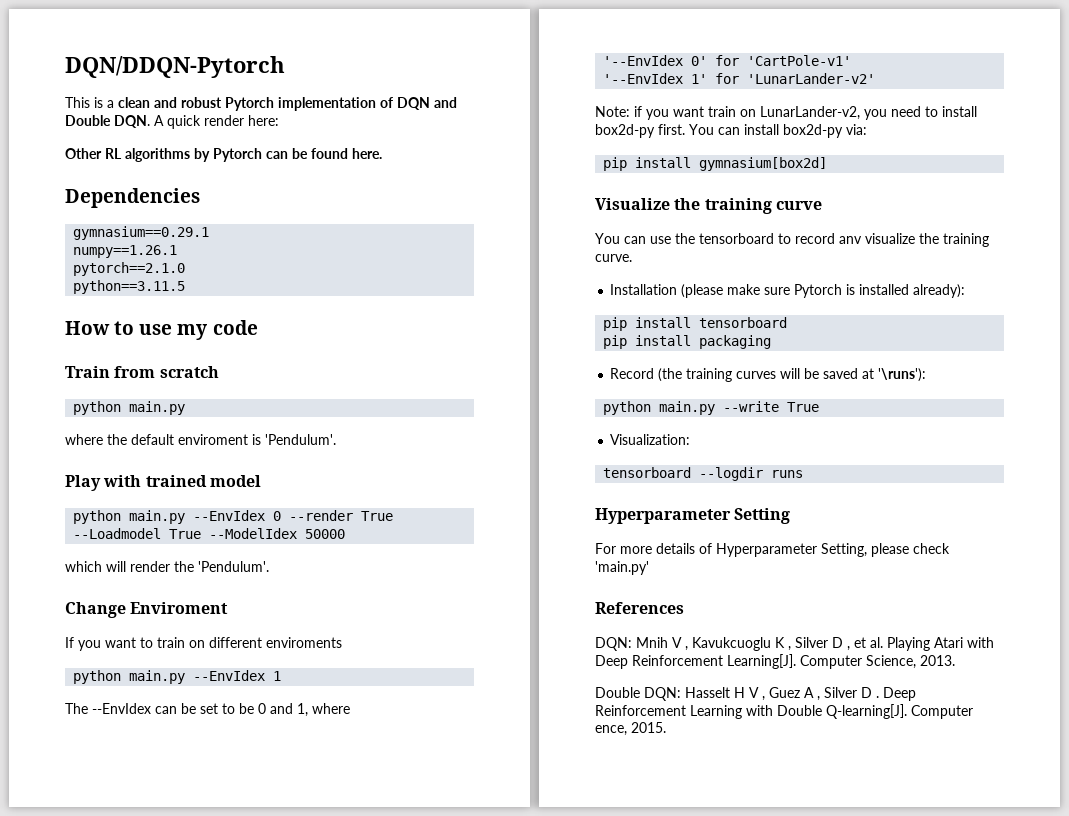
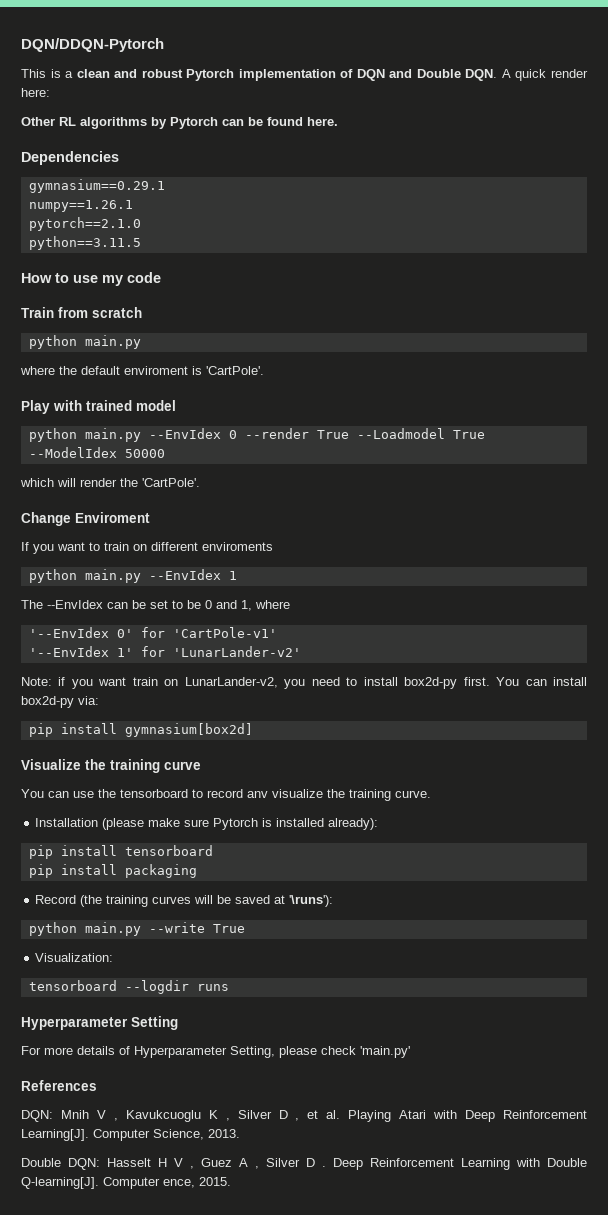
- where the default enviroment is 'Pendulum'.
+ where the default enviroment is 'CartPole'.
- which will render the 'Pendulum'.
+ which will render the 'CartPole'.

